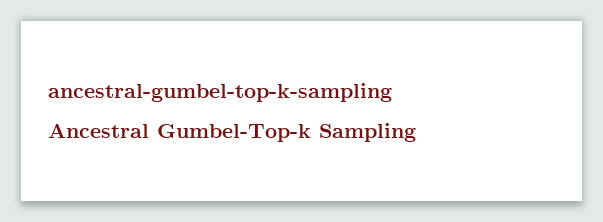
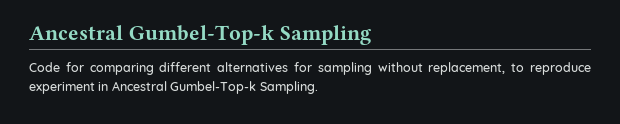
- ancestral-gumbel-top-k-sampling
+ Code for comparing different alternatives for sampling without replacement, to reproduce experiment in Ancestral Gumbel-Top-k Sampling.

